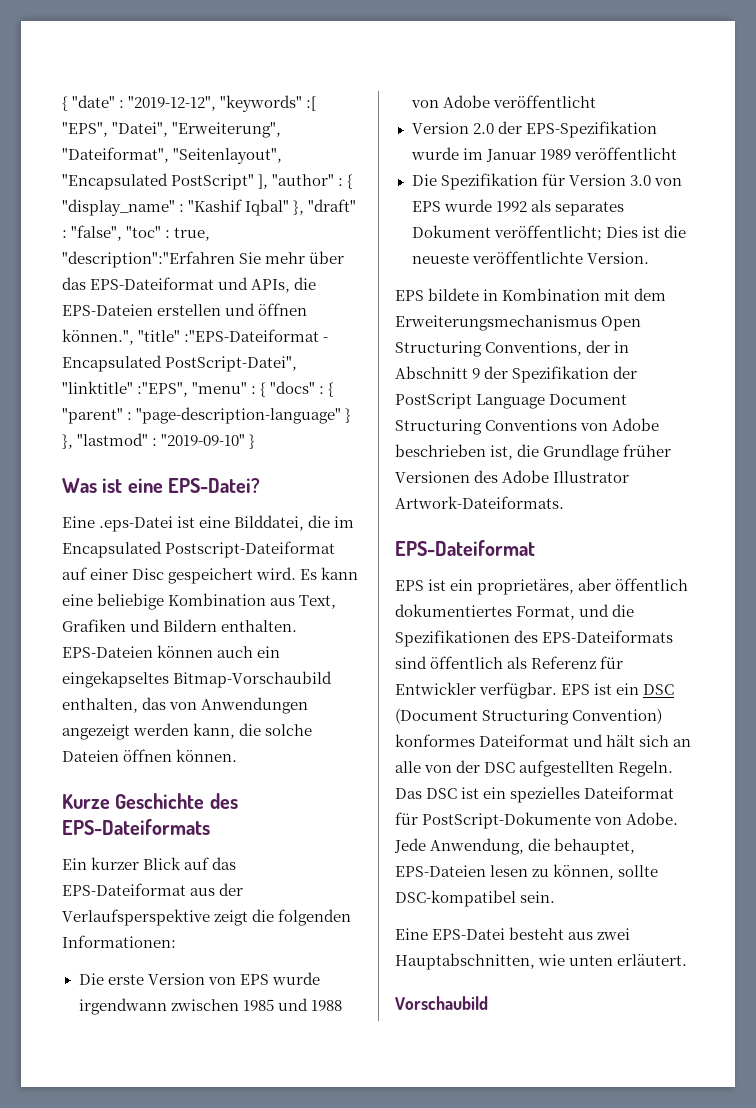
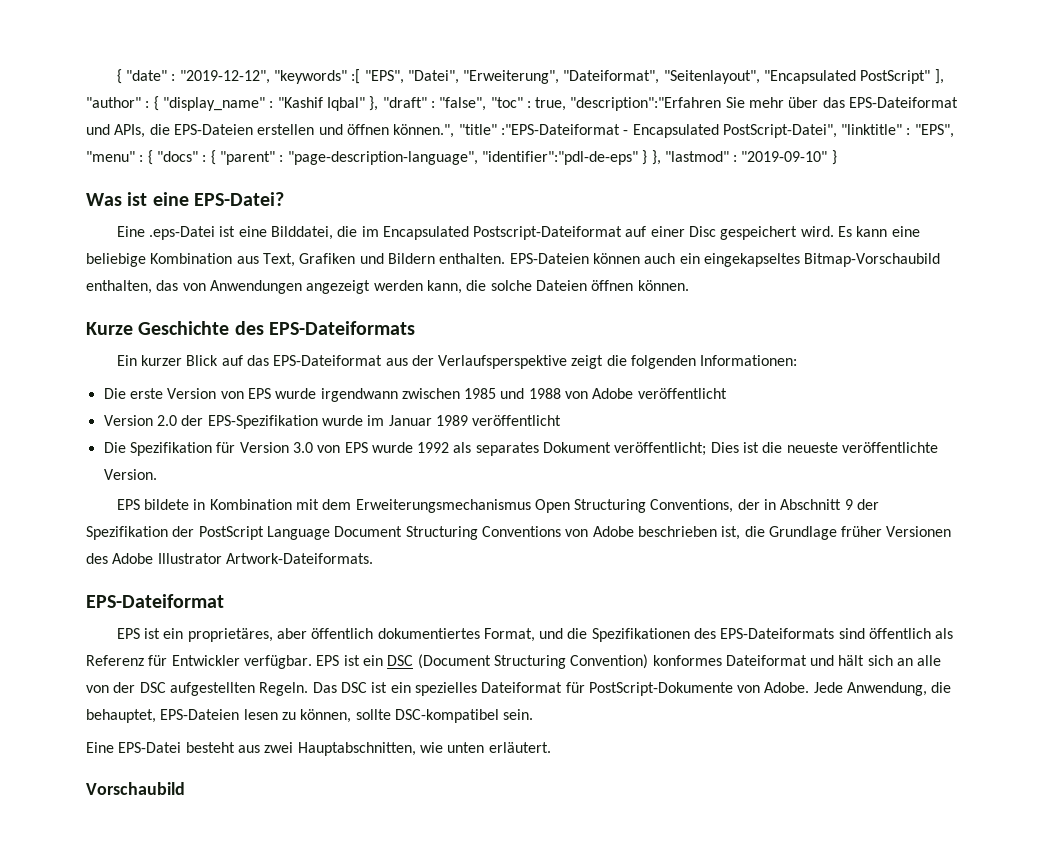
- true, "description":"Erfahren Sie mehr über das EPS-Dateiformat und APIs, die EPS-Dateien erstellen und öffnen können.", "title" :"EPS-Dateiformat - Encapsulated PostScript-Datei", "linktitle" :"EPS", "menu" :
+ true, "description":"Erfahren Sie mehr über das EPS-Dateiformat und APIs, die EPS-Dateien erstellen und öffnen können.", "title" :"EPS-Dateiformat - Encapsulated PostScript-Datei", "linktitle" : "EPS", "menu" :
- "page-description-language" } }, "lastmod" :
+ "page-description-language", "identifier":"pdl-de-eps" } }, "lastmod" :

